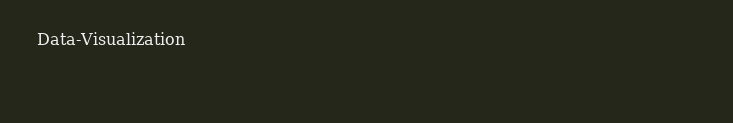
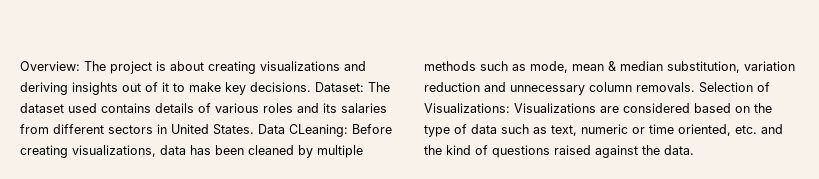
- Data-Visualization
+ Overview: The project is about creating visualizations and deriving insights out of it to make key decisions. Dataset: The dataset used contains details of various roles and its salaries from different sectors in United States. Data CLeaning: Before creating visualizations, data has been cleaned by multiple methods such as mode, mean & median substitution, variation reduction and unnecessary column removals. Selection of Visualizations: Visualizations are considered based on the type of data such as text, numeric or time oriented, etc. and the kind of questions raised against the data.

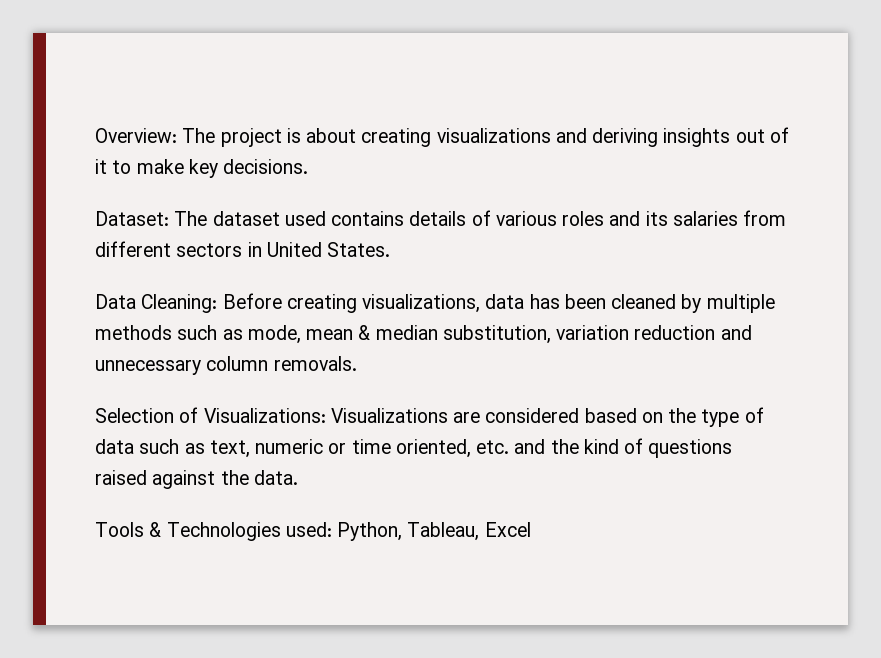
- The project is about creating visualizations and deriving insights out of it to make key decisions. Dataset:
+ The project is about creating visualizations and deriving insights out of it to make key decisions.
+ Dataset:
- The dataset used contains details of various roles and its salaries from different sectors in United States. Data CLeaning:
+ The dataset used contains details of various roles and its salaries from different sectors in United States.
+ Data Cleaning:
- Before creating visualizations, data has been cleaned by multiple methods such as mode, mean & median substitution, variation reduction and unnecessary column removals. Selection of Visualizations:
+ Before creating visualizations, data has been cleaned by multiple methods such as mode, mean & median substitution, variation reduction and unnecessary column removals.
+ Selection of Visualizations:
+ Tools & Technologies used: Python, Tableau, Excel

